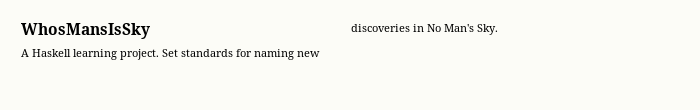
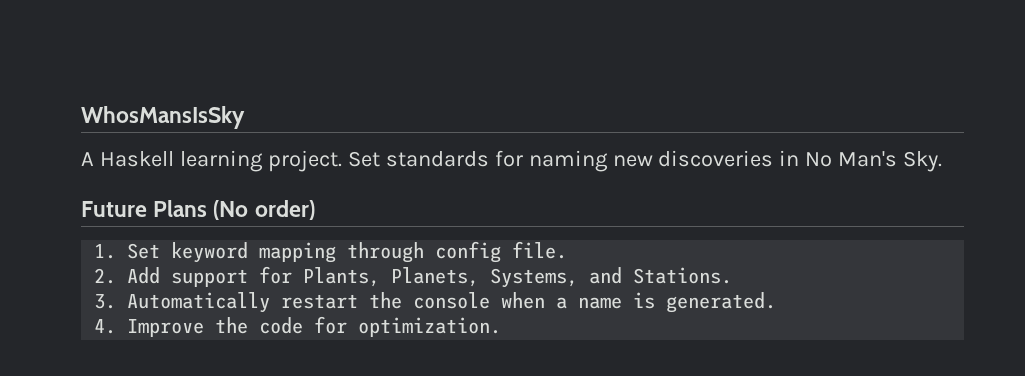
+ Future Plans (No order)
+ 1. Set keyword mapping through config file.
+ 2. Add support for Plants, Planets, Systems, and Stations.
+ 3. Automatically restart the console when a name is generated.
+ 4. Improve the code for optimization.

